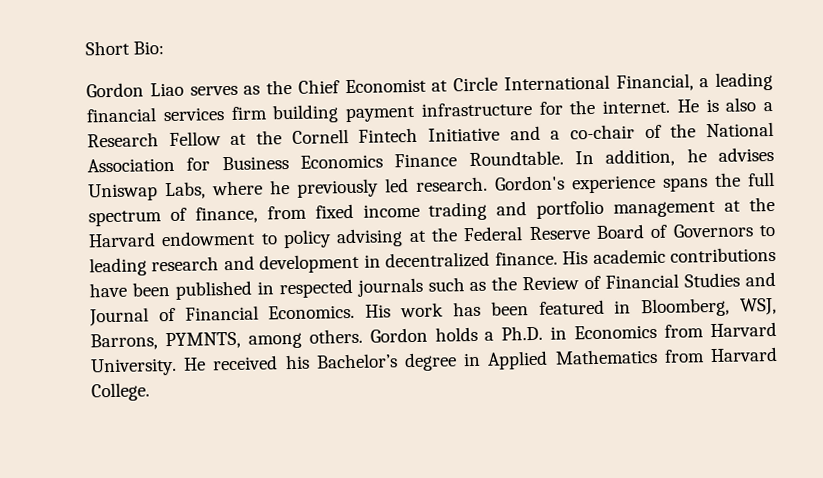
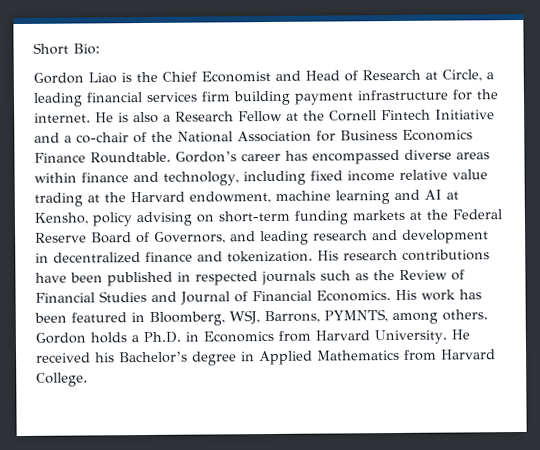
- Gordon Liao serves as the Chief Economist at Circle International Financial, a leading financial services firm building payment infrastructure for the internet.
+ Gordon Liao is the Chief Economist and Head of Research at Circle, a leading financial services firm building payment infrastructure for the internet.
- In addition, he advises Uniswap Labs, where he previously led research. Gordon's experience spans the full spectrum of finance, from fixed income trading and portfolio management at the Harvard endowment to policy advising at the Federal Reserve Board of Governors to leading research and development in decentralized finance. His academic contributions have been published in respected journals such as the Review of Financial Studies and Journal of Financial Economics.
+ Gordon’s career has encompassed diverse areas within finance and technology, including fixed income relative value trading at the Harvard endowment, machine learning and AI at Kensho, policy advising on short-term funding markets at the Federal Reserve Board of Governors, and leading research and development in decentralized finance and tokenization. His research contributions have been published in respected journals such as the Review of Financial Studies and Journal of Financial Economics.

